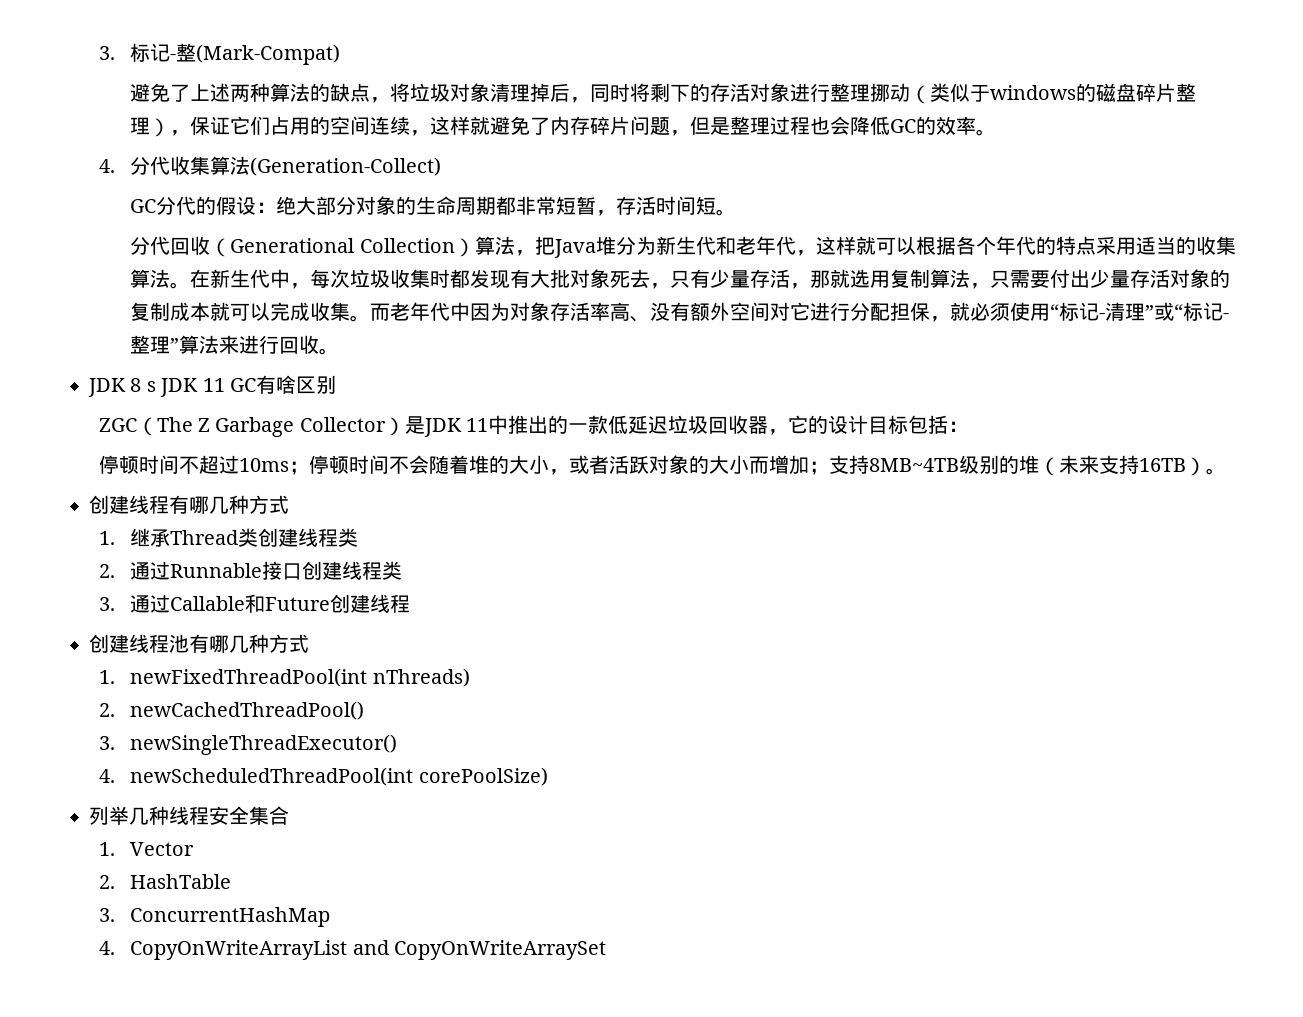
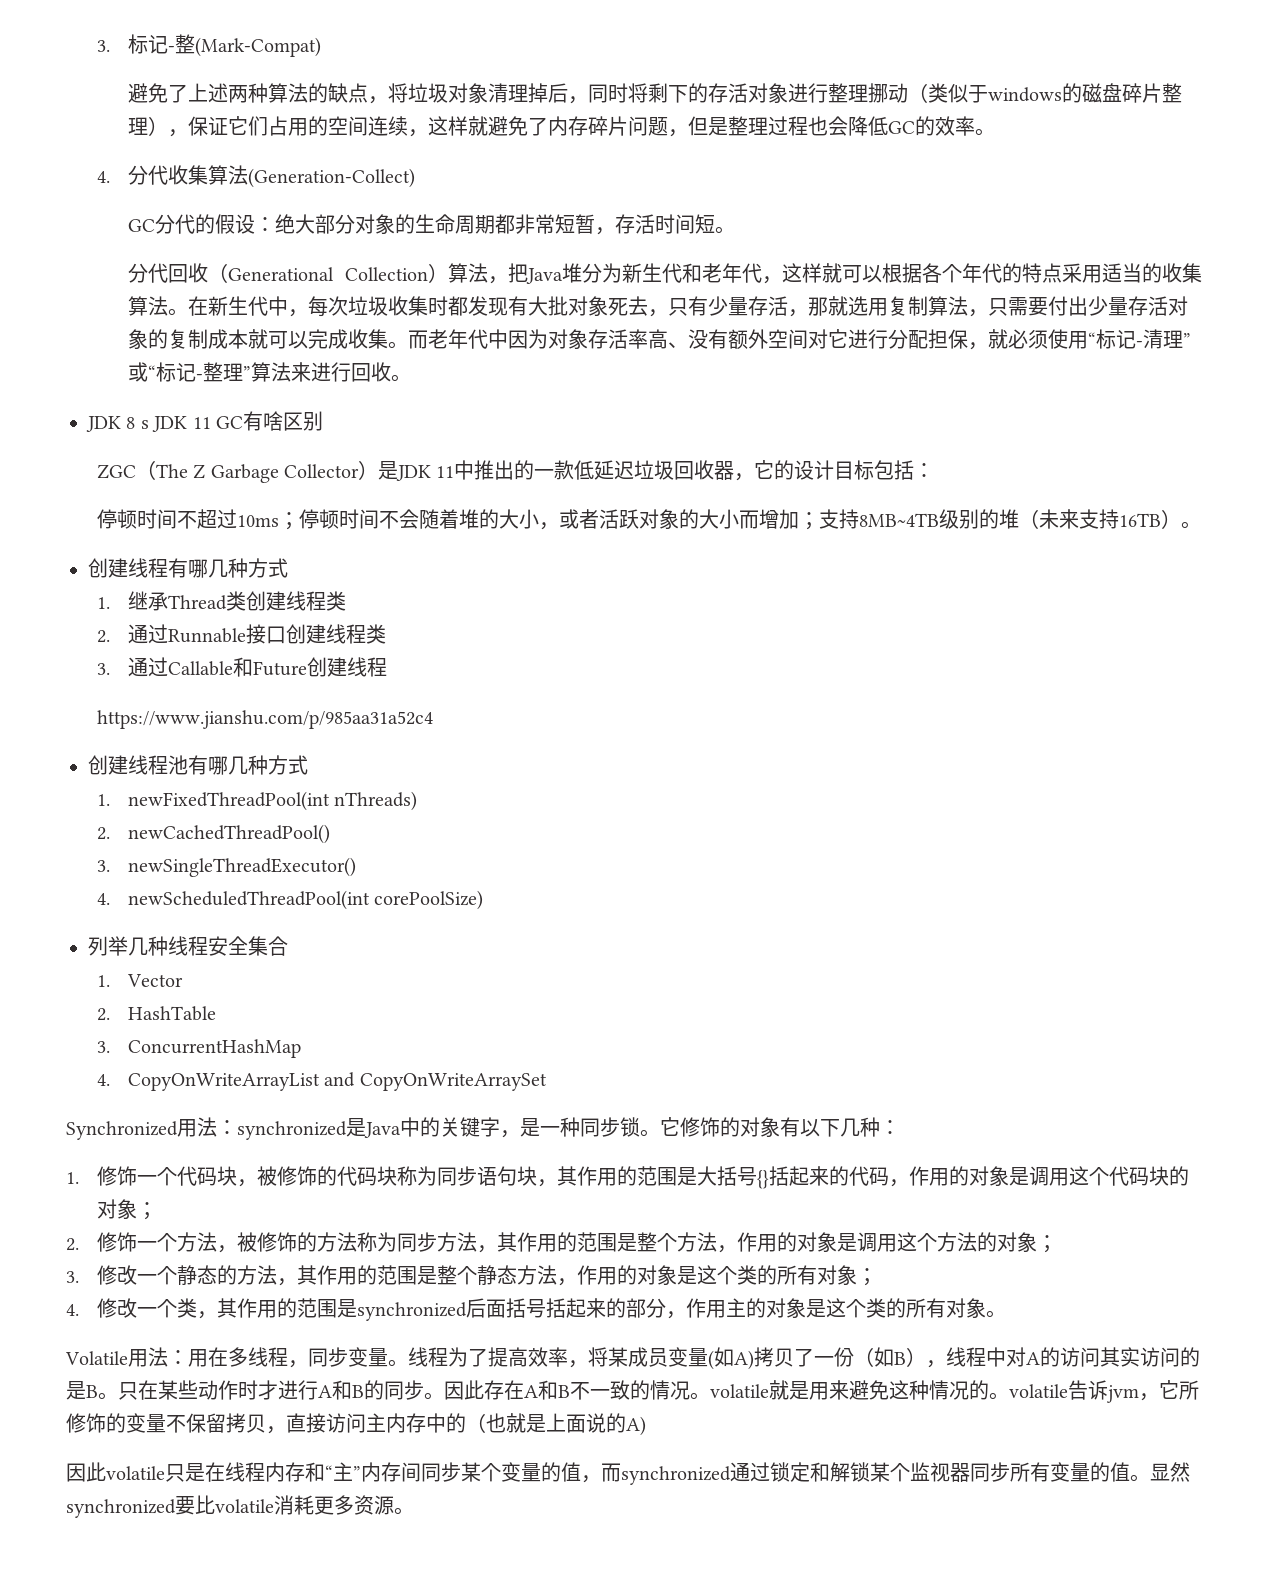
+ https://www.jianshu.com/p/985aa31a52c4
+ Synchronized用法：synchronized是Java中的关键字，是一种同步锁。它修饰的对象有以下几种：
+ 1.修饰一个代码块，被修饰的代码块称为同步语句块，其作用的范围是大括号{}括起来的代码，作用的对象是调用这个代码块的对象；
+ 2.修饰一个方法，被修饰的方法称为同步方法，其作用的范围是整个方法，作用的对象是调用这个方法的对象；
+ 3.修改一个静态的方法，其作用的范围是整个静态方法，作用的对象是这个类的所有对象；
+ 4.修改一个类，其作用的范围是synchronized后面括号括起来的部分，作用主的对象是这个类的所有对象。
+ Volatile用法：用在多线程，同步变量。线程为了提高效率，将某成员变量(如A)拷贝了一份（如B），线程中对A的访问其实访问的是B。只在某些动作时才进行A和B的同步。因此存在A和B不一致的情况。volatile就是用来避免这种情况的。volatile告诉jvm，它所修饰的变量不保留拷贝，直接访问主内存中的（也就是上面说的A)
+ 因此volatile只是在线程内存和“主”内存间同步某个变量的值，而synchronized通过锁定和解锁某个监视器同步所有变量的值。显然synchronized要比volatile消耗更多资源。

